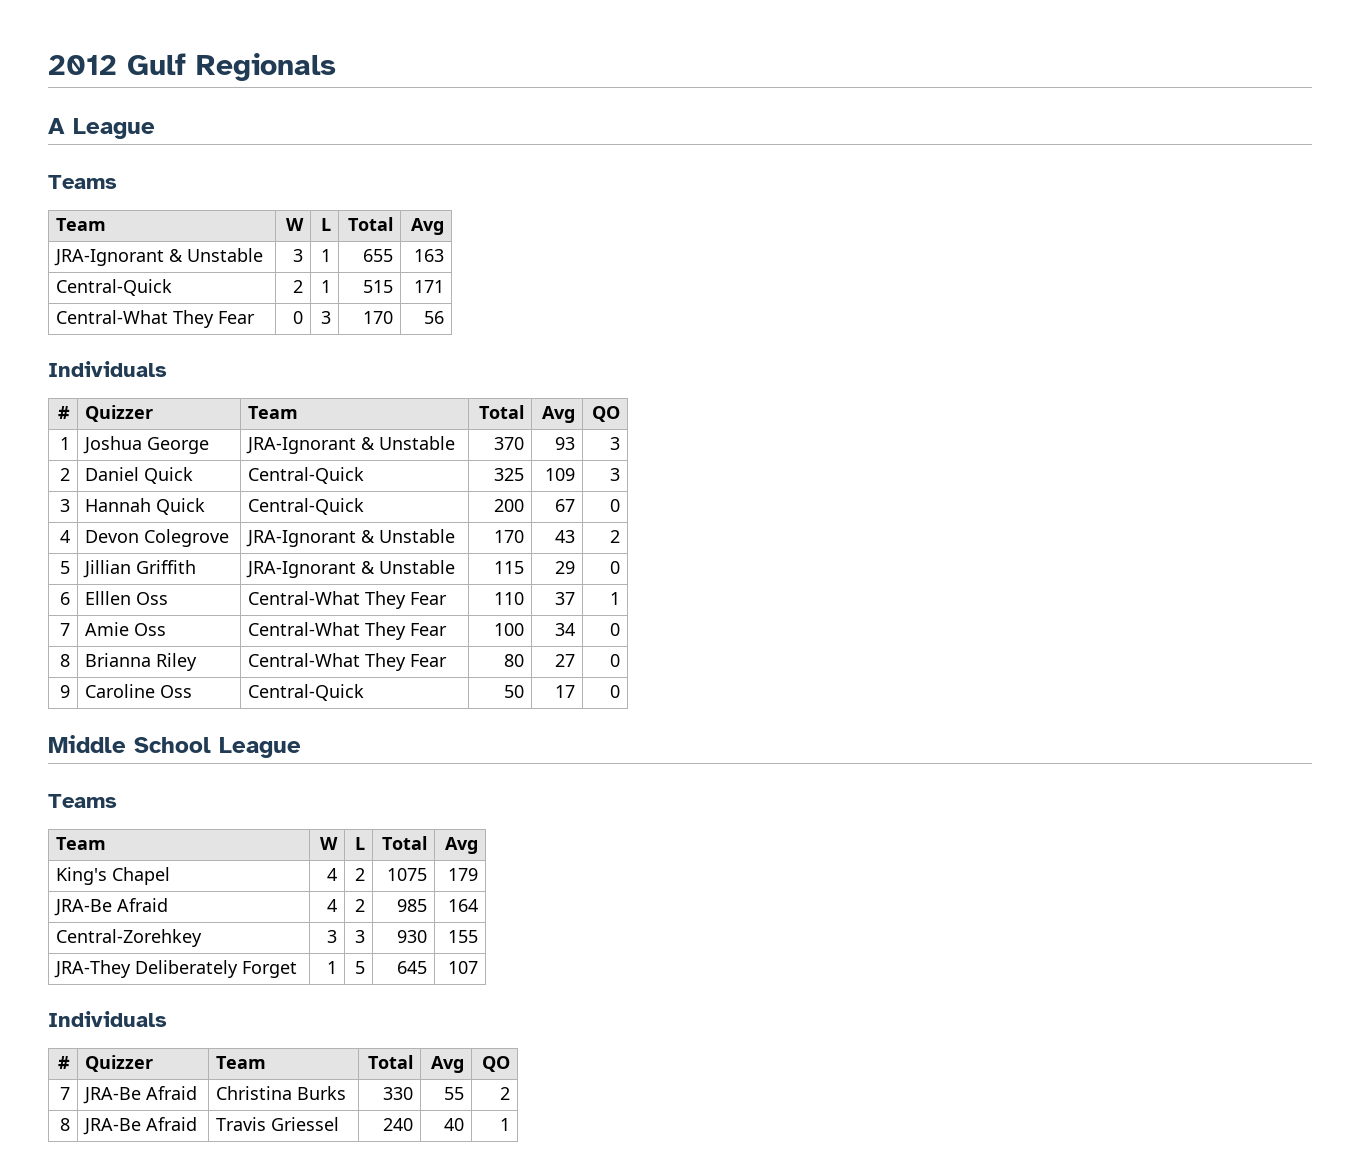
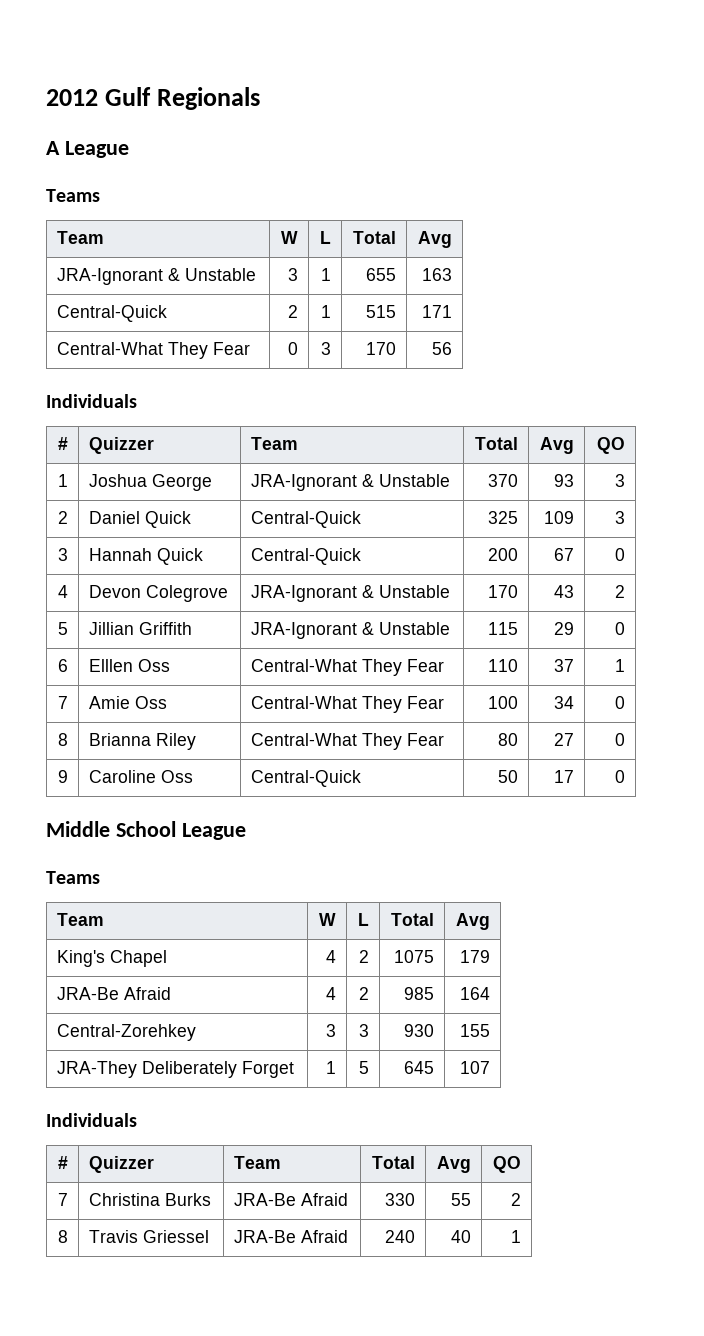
- 7 | JRA-Be Afraid | Christina Burks | 330 | 55 | 2
+ 7 | Christina Burks | JRA-Be Afraid | 330 | 55 | 2
- 8 | JRA-Be Afraid | Travis Griessel | 240 | 40 | 1
+ 8 | Travis Griessel | JRA-Be Afraid | 240 | 40 | 1

